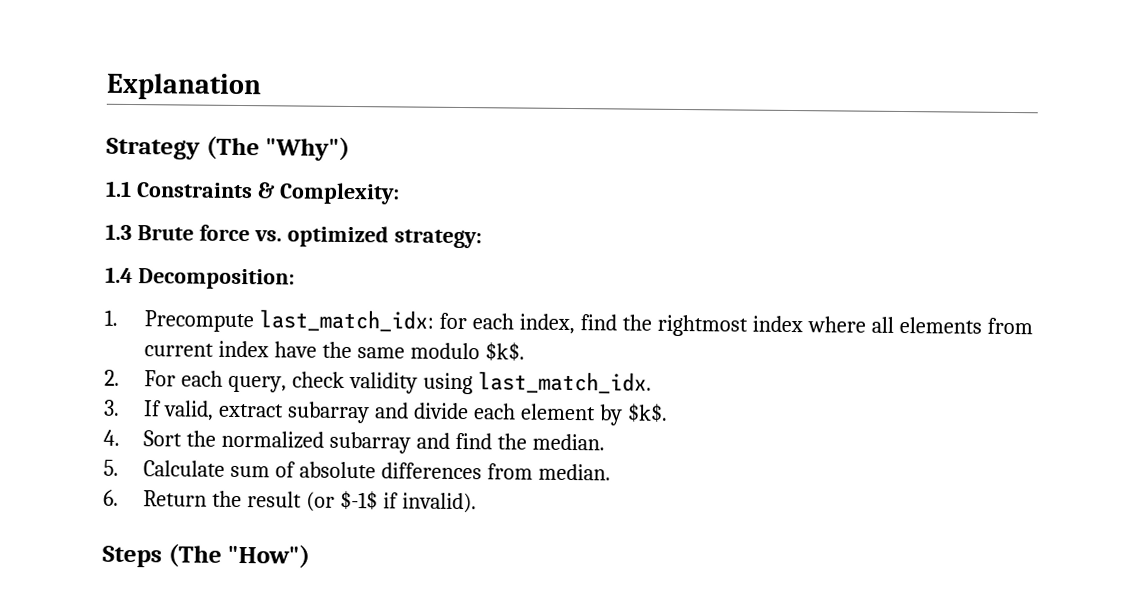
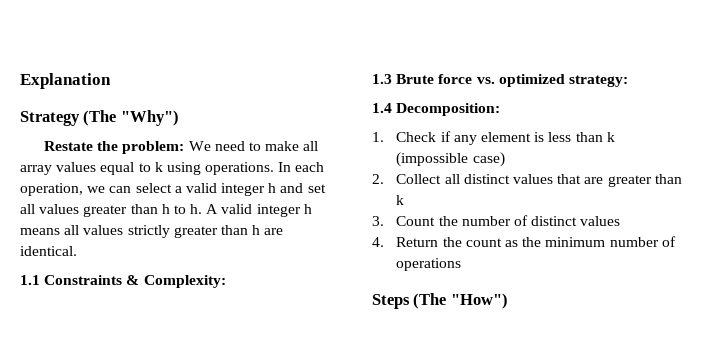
+ Restate the problem: We need to make all array values equal to k using operations. In each operation, we can select a valid integer h and set all values greater than h to h. A valid integer h means all values strictly greater than h are identical.
- 1. Precompute last_match_idx: for each index, find the rightmost index where all elements from current index have the same modulo $k$.
- 2. For each query, check validity using last_match_idx.
- 3. If valid, extract subarray and divide each element by $k$.
- 4. Sort the normalized subarray and find the median.
- 5. Calculate sum of absolute differences from median.
- 6. Return the result (or $-1$ if invalid).
+ 1. Check if any element is less than k (impossible case)
+ 2. Collect all distinct values that are greater than k
+ 3. Count the number of distinct values
+ 4. Return the count as the minimum number of operations

